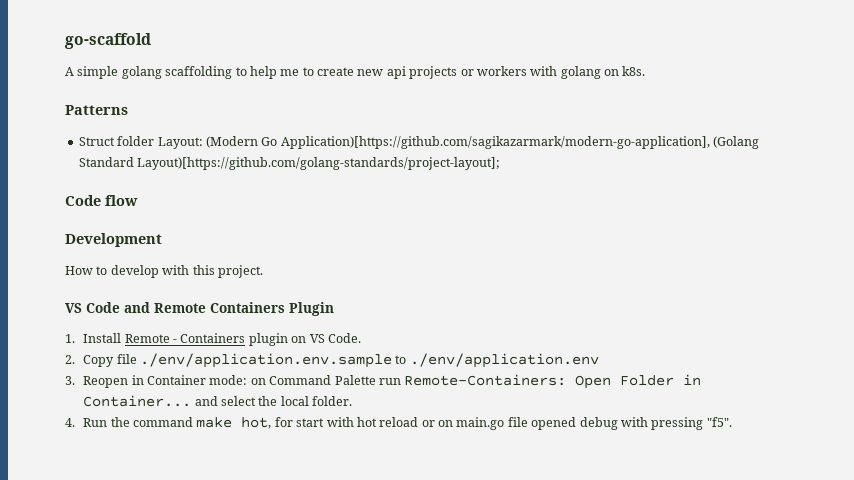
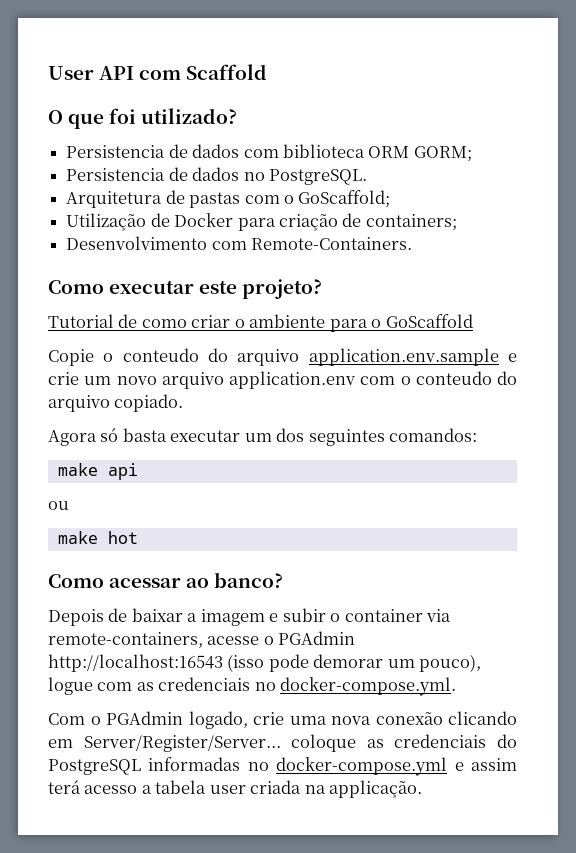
- go-scaffold
- A simple golang scaffolding to help me to create new api projects or workers with golang on k8s.
- Patterns
- Struct folder Layout: (Modern Go Application)[https://github.com/sagikazarmark/modern-go-application], (Golang Standard Layout)[https://github.com/golang-standards/project-layout];
- Code flow
- Development
- How to develop with this project.
- VS Code and Remote Containers Plugin
- 1. Install Remote - Containers plugin on VS Code.
- 2. Copy file ./env/application.env.sample to ./env/application.env
- 3. Reopen in Container mode: on Command Palette run Remote-Containers: Open Folder in Container... and select the local folder.
- 4. Run the command make hot, for start with hot reload or on main.go file opened debug with pressing "f5".
+ User API com Scaffold
+ O que foi utilizado?
+ Persistencia de dados com biblioteca ORM GORM;
+ Persistencia de dados no PostgreSQL.
+ Arquitetura de pastas com o GoScaffold;
+ Utilização de Docker para criação de containers;
+ Desenvolvimento com Remote-Containers.
+ Como executar este projeto?
+ Tutorial de como criar o ambiente para o GoScaffold
+ Copie o conteudo do arquivo application.env.sample e crie um novo arquivo application.env com o conteudo do arquivo copiado.
+ Agora só basta executar um dos seguintes comandos:
+ make api
+ ou
+ make hot
+ Como acessar ao banco?
+ Depois de baixar a imagem e subir o container via remote-containers, acesse o PGAdmin http://localhost:16543 (isso pode demorar um pouco), logue com as credenciais no docker-compose.yml.
+ Com o PGAdmin logado, crie uma nova conexão clicando em Server/Register/Server... coloque as credenciais do PostgreSQL informadas no docker-compose.yml e assim terá acesso a tabela user criada na applicação.

